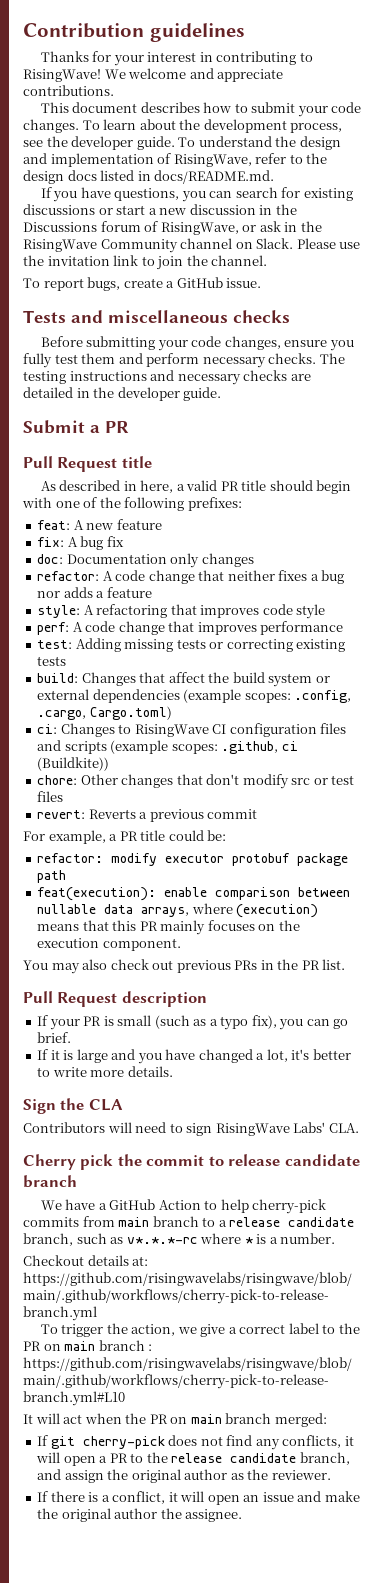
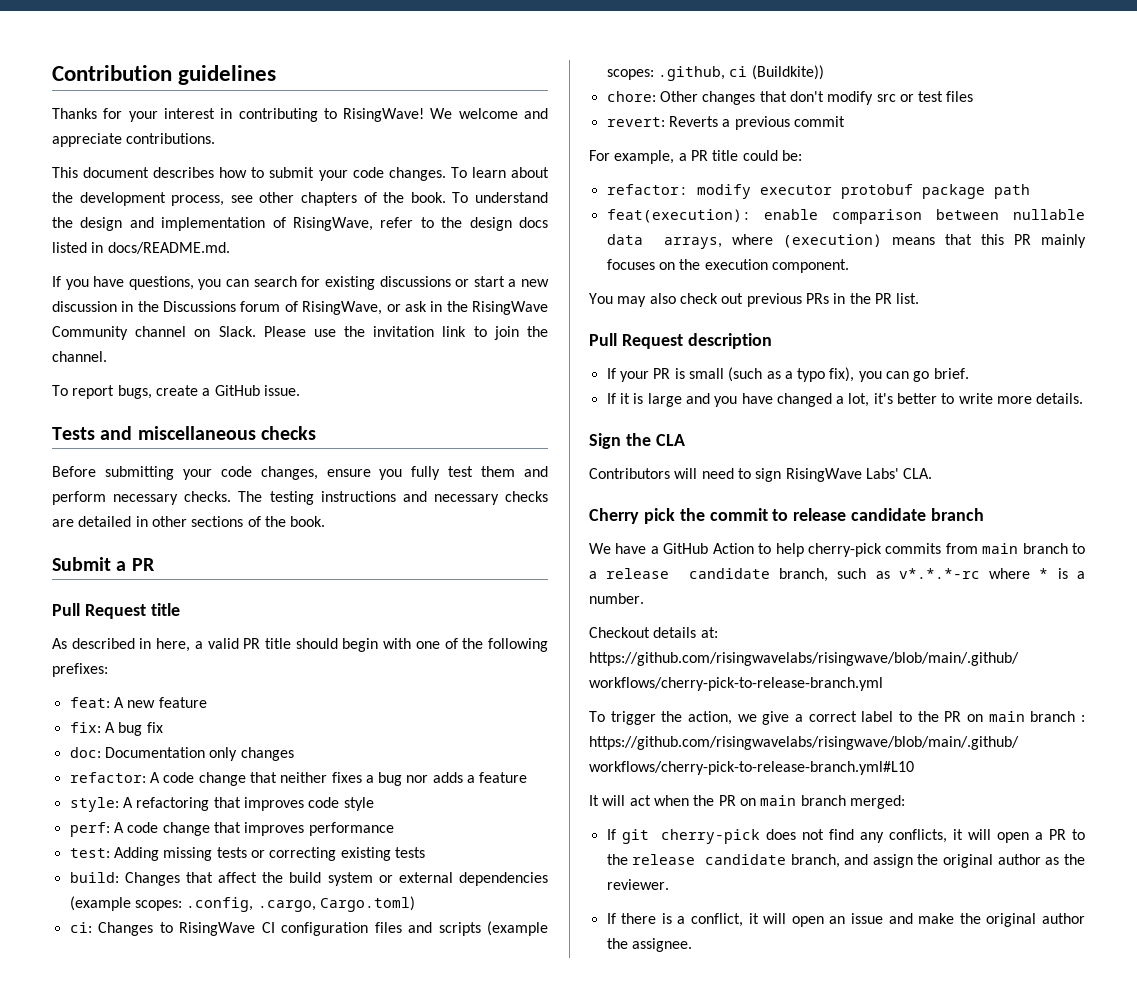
- To learn about the development process, see the developer guide.
+ To learn about the development process, see other chapters of the book.
- The testing instructions and necessary checks are detailed in the developer guide.
+ The testing instructions and necessary checks are detailed in other sections of the book.

